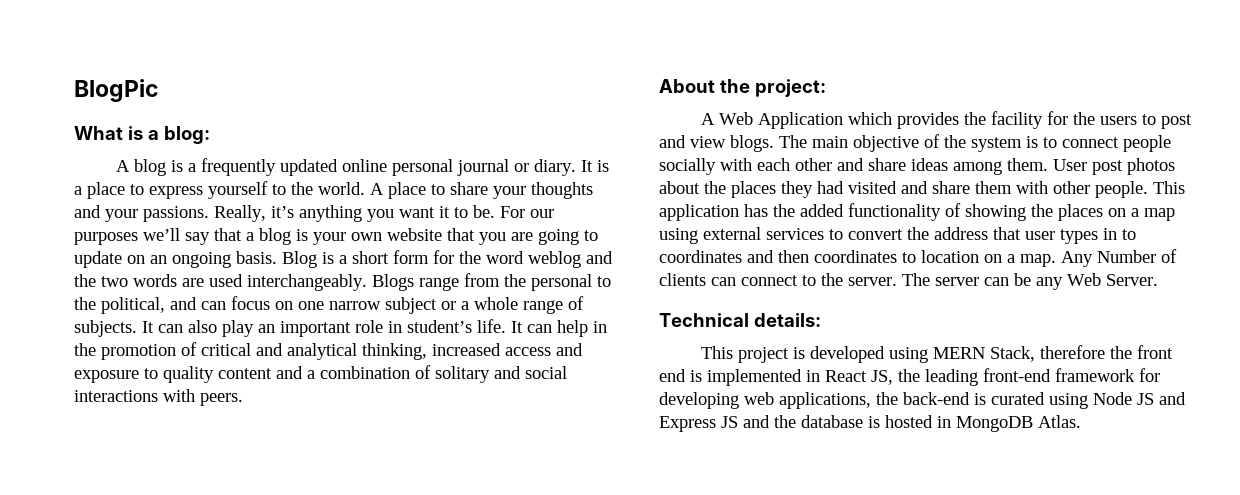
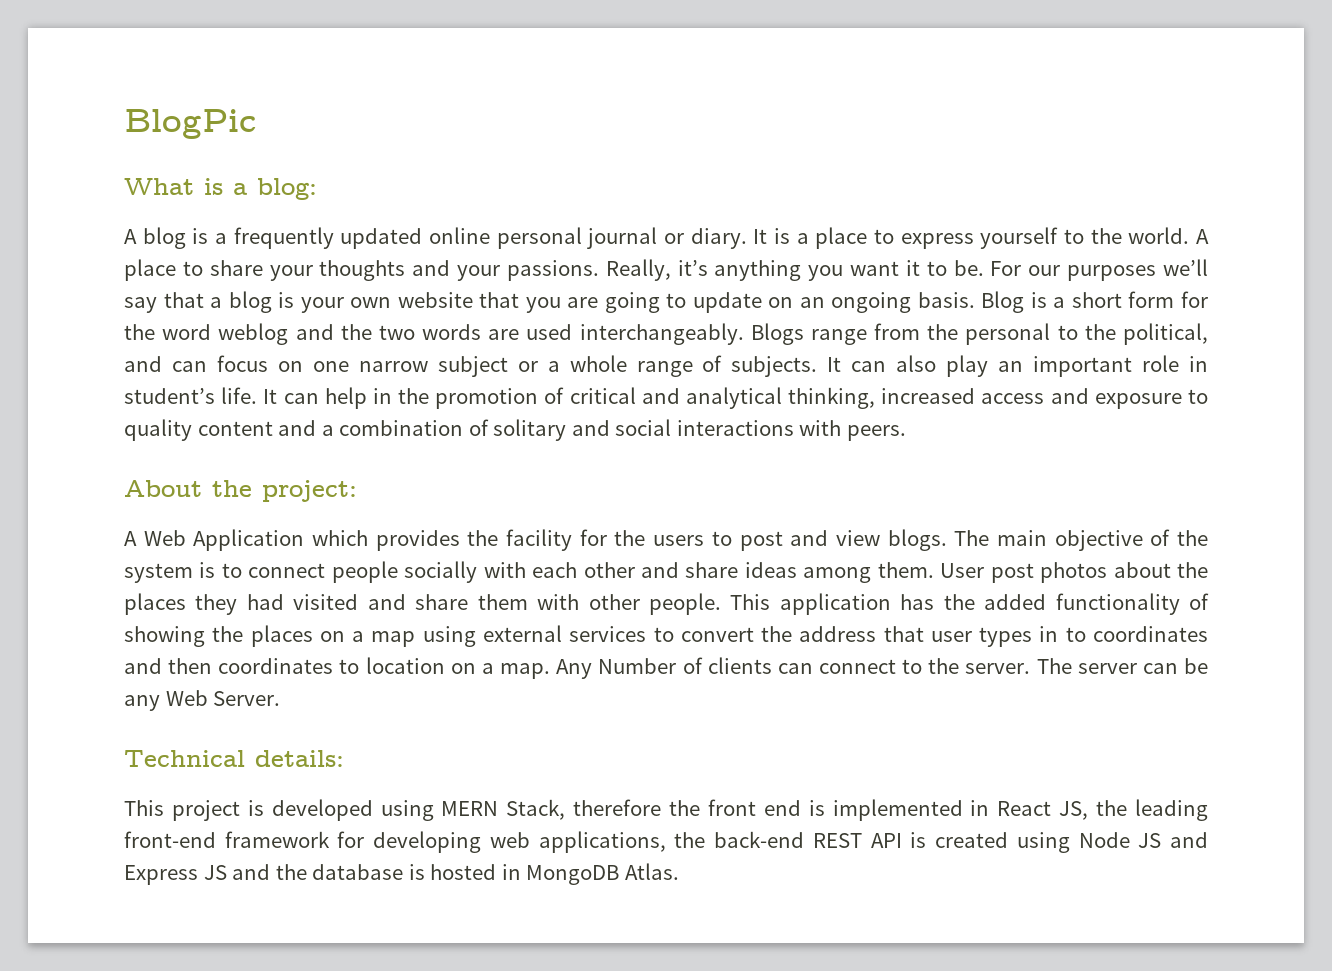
- This project is developed using MERN Stack, therefore the front end is implemented in React JS, the leading front-end framework for developing web applications, the back-end is curated using Node JS and Express JS and the database is hosted in MongoDB Atlas.
+ This project is developed using MERN Stack, therefore the front end is implemented in React JS, the leading front-end framework for developing web applications, the back-end REST API is created using Node JS and Express JS and the database is hosted in MongoDB Atlas.

